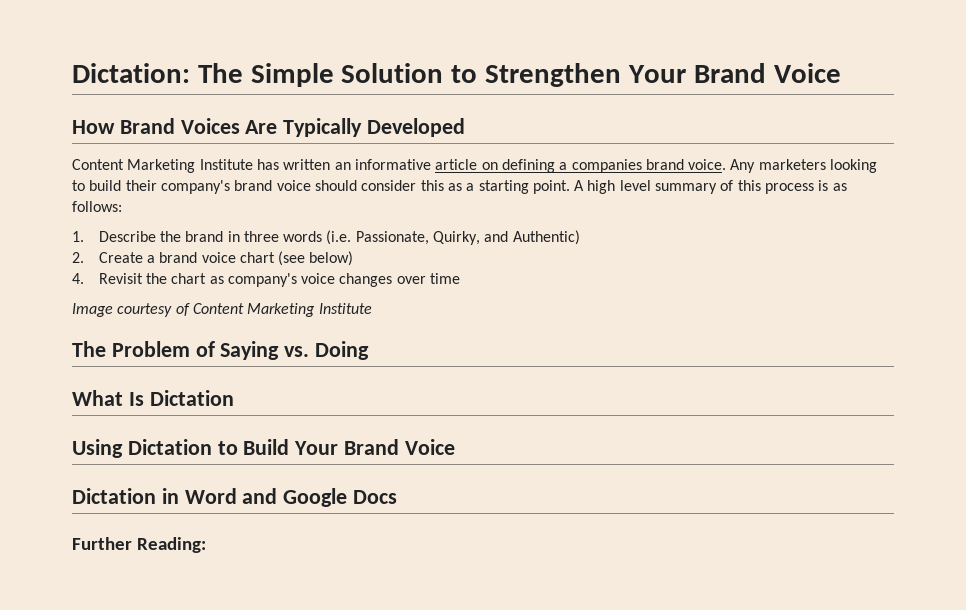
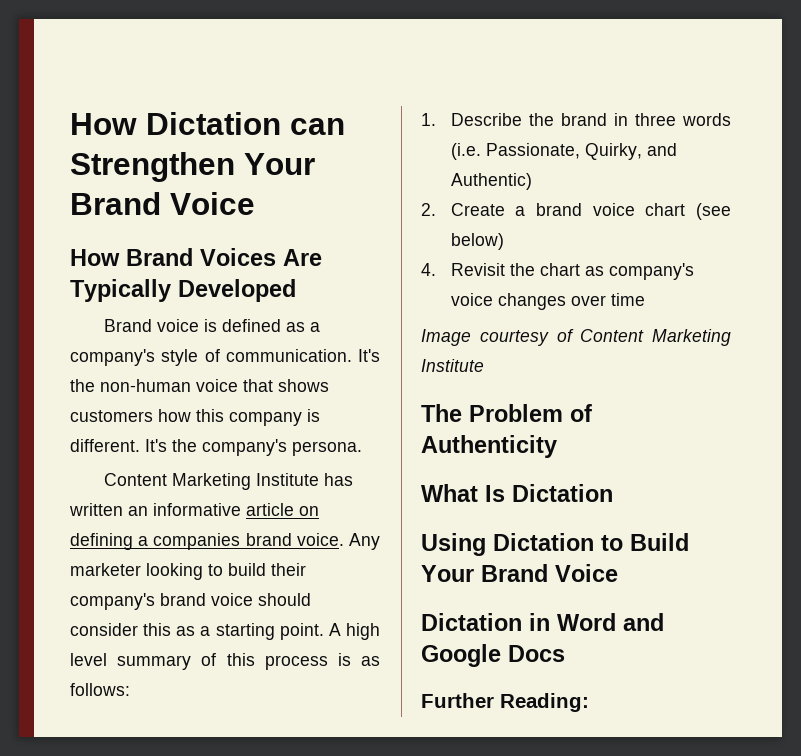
- Dictation: The Simple Solution to Strengthen Your Brand Voice
+ How Dictation can Strengthen Your Brand Voice
+ Brand voice is defined as a company's style of communication. It's the non-human voice that shows customers how this company is different. It's the company's persona.
- Any marketers looking to build their company's brand voice should consider this as a starting point.
+ Any marketer looking to build their company's brand voice should consider this as a starting point.
- The Problem of Saying vs. Doing
+ The Problem of Authenticity

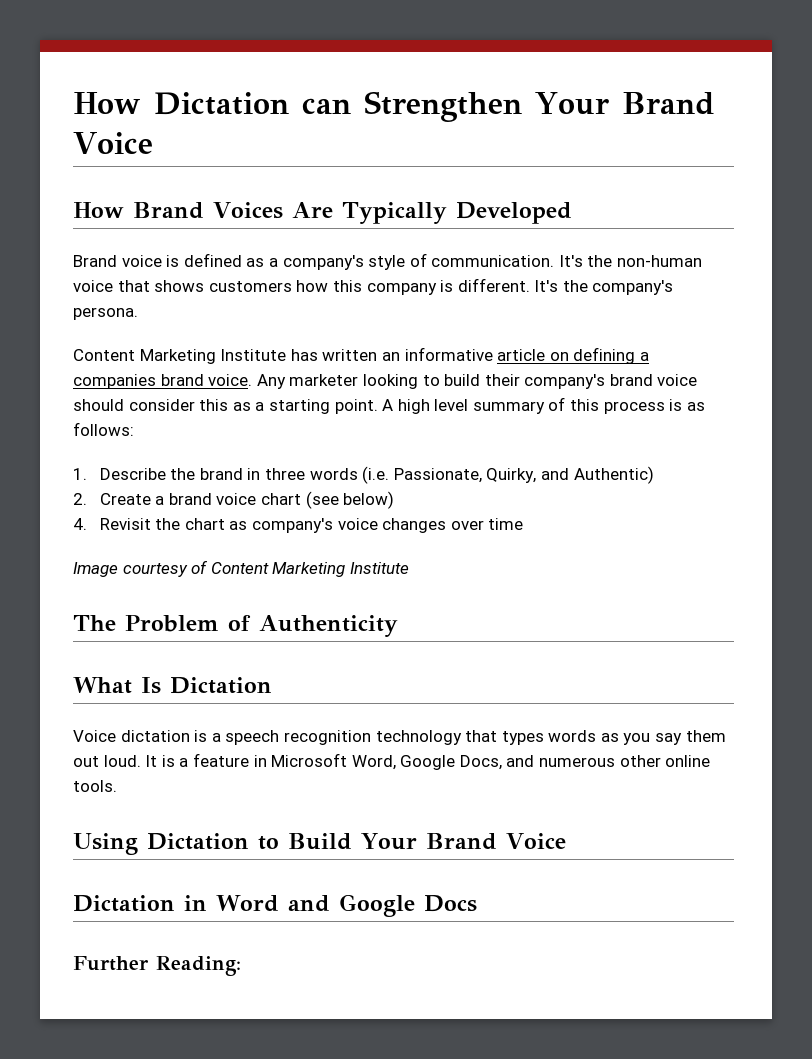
+ Voice dictation is a speech recognition technology that types words as you say them out loud. It is a feature in Microsoft Word, Google Docs, and numerous other online tools.

